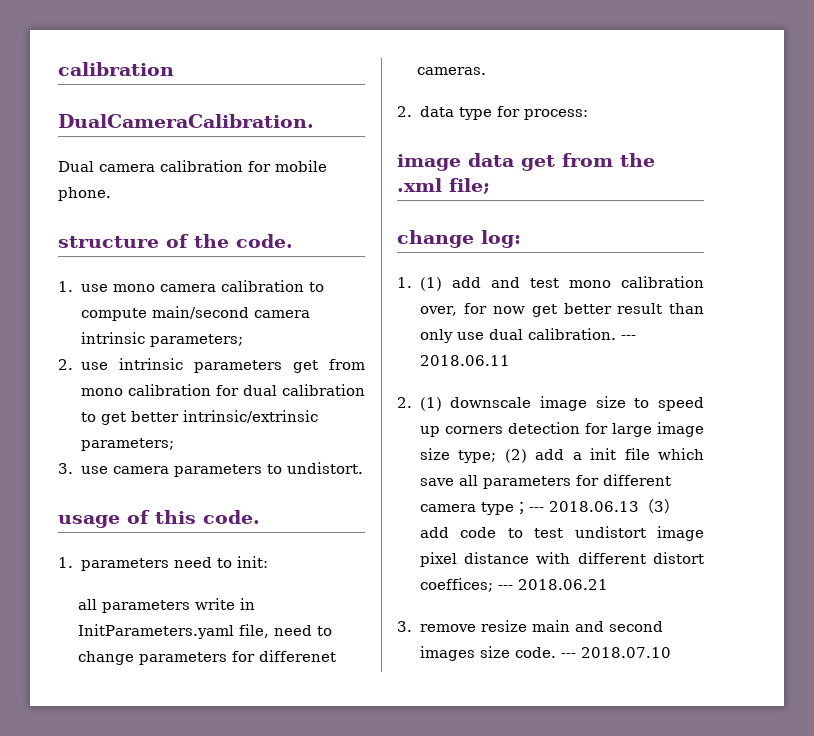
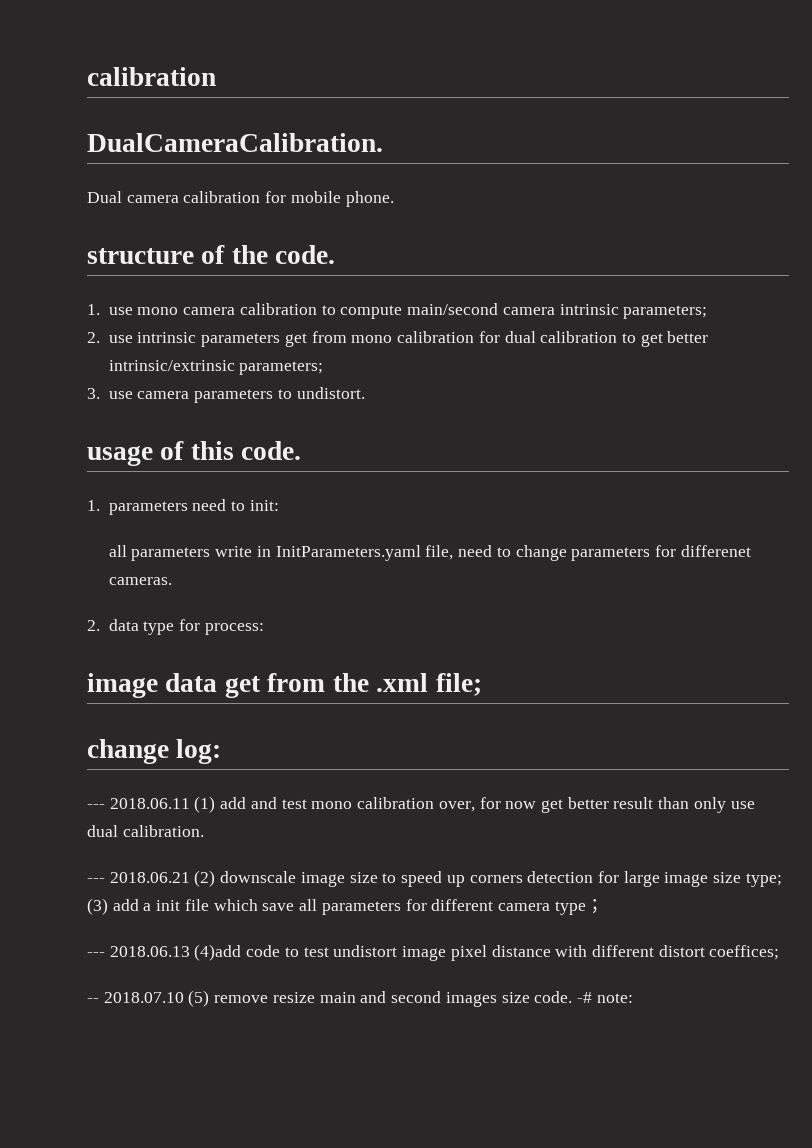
- 1. (1) add and test mono calibration over, for now get better result than only use dual calibration. --- 2018.06.11
- 2. (1) downscale image size to speed up corners detection for large image size type;
+ --- 2018.06.11 (1) add and test mono calibration over, for now get better result than only use dual calibration.
+ --- 2018.06.21 (2) downscale image size to speed up corners detection for large image size type;
- (2) add a init file which save all parameters for different camera type；--- 2018.06.13（3）add code to test undistort image pixel distance with different distort coeffices; --- 2018.06.21
- 3. remove resize main and second images size code.
+ (3) add a init file which save all parameters for different camera type；
+ --- 2018.06.13 (4)add code to test undistort image pixel distance with different distort coeffices;
+ -- 2018.07.10 (5) remove resize main and second images size code.
- --- 2018.07.10
+ -# note:

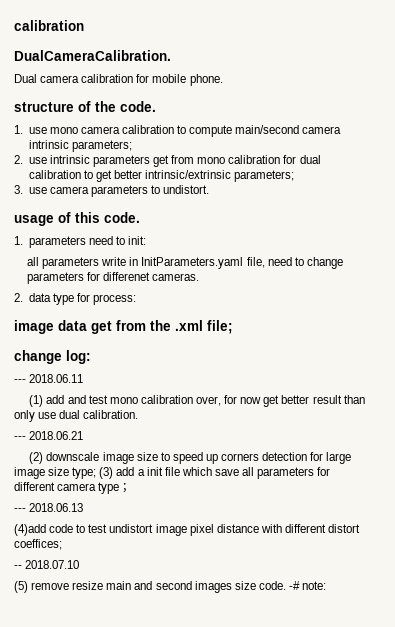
- --- 2018.06.11 (1) add and test mono calibration over, for now get better result than only use dual calibration.
+ --- 2018.06.11
+ (1) add and test mono calibration over, for now get better result than only use dual calibration.
- --- 2018.06.21 (2) downscale image size to speed up corners detection for large image size type; (3) add a init file which save all parameters for different camera type；
+ --- 2018.06.21
+ (2) downscale image size to speed up corners detection for large image size type; (3) add a init file which save all parameters for different camera type；
- --- 2018.06.13 (4)add code to test undistort image pixel distance with different distort coeffices;
+ --- 2018.06.13
+ (4)add code to test undistort image pixel distance with different distort coeffices;
- -- 2018.07.10 (5) remove resize main and second images size code.
+ -- 2018.07.10
+ (5) remove resize main and second images size code.

